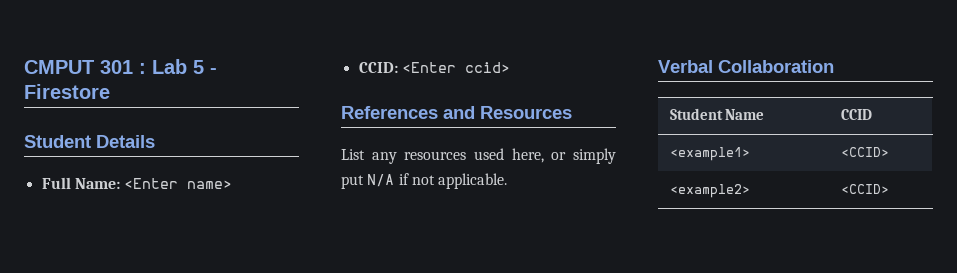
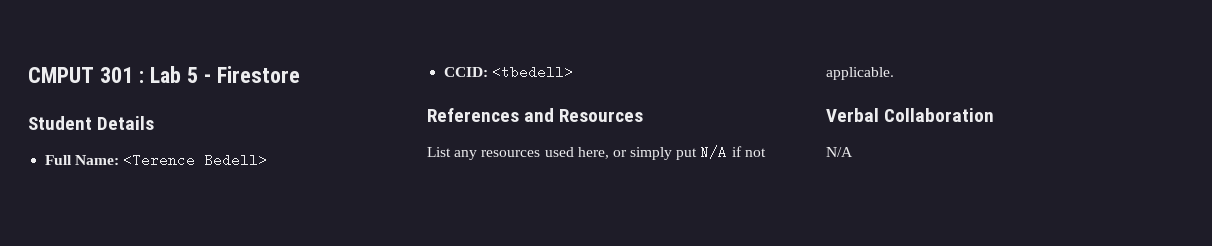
- Full Name: <Enter name>
+ Full Name: <Terence Bedell>
- CCID: <Enter ccid>
+ CCID: <tbedell>
  Verbal Collaboration
- Student Name | CCID
- <example1> | <CCID>
- <example2> | <CCID>
+ N/A

